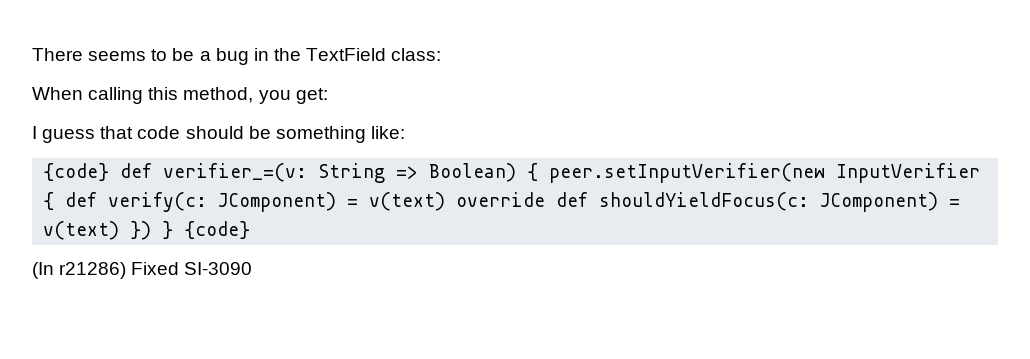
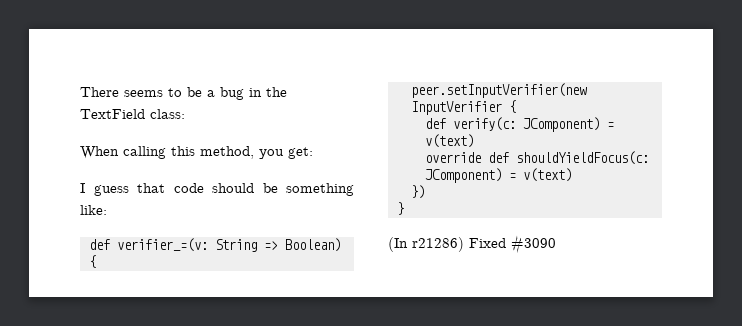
- {code} def verifier_=(v: String => Boolean) { peer.setInputVerifier(new InputVerifier { def verify(c: JComponent) = v(text) override def shouldYieldFocus(c: JComponent) = v(text) }) } {code}
+ def verifier_=(v: String => Boolean) {
+ peer.setInputVerifier(new InputVerifier {
+ def verify(c: JComponent) = v(text)
+ override def shouldYieldFocus(c: JComponent) = v(text)
+ })
+ }
- (In r21286) Fixed SI-3090
+ (In r21286) Fixed #3090

